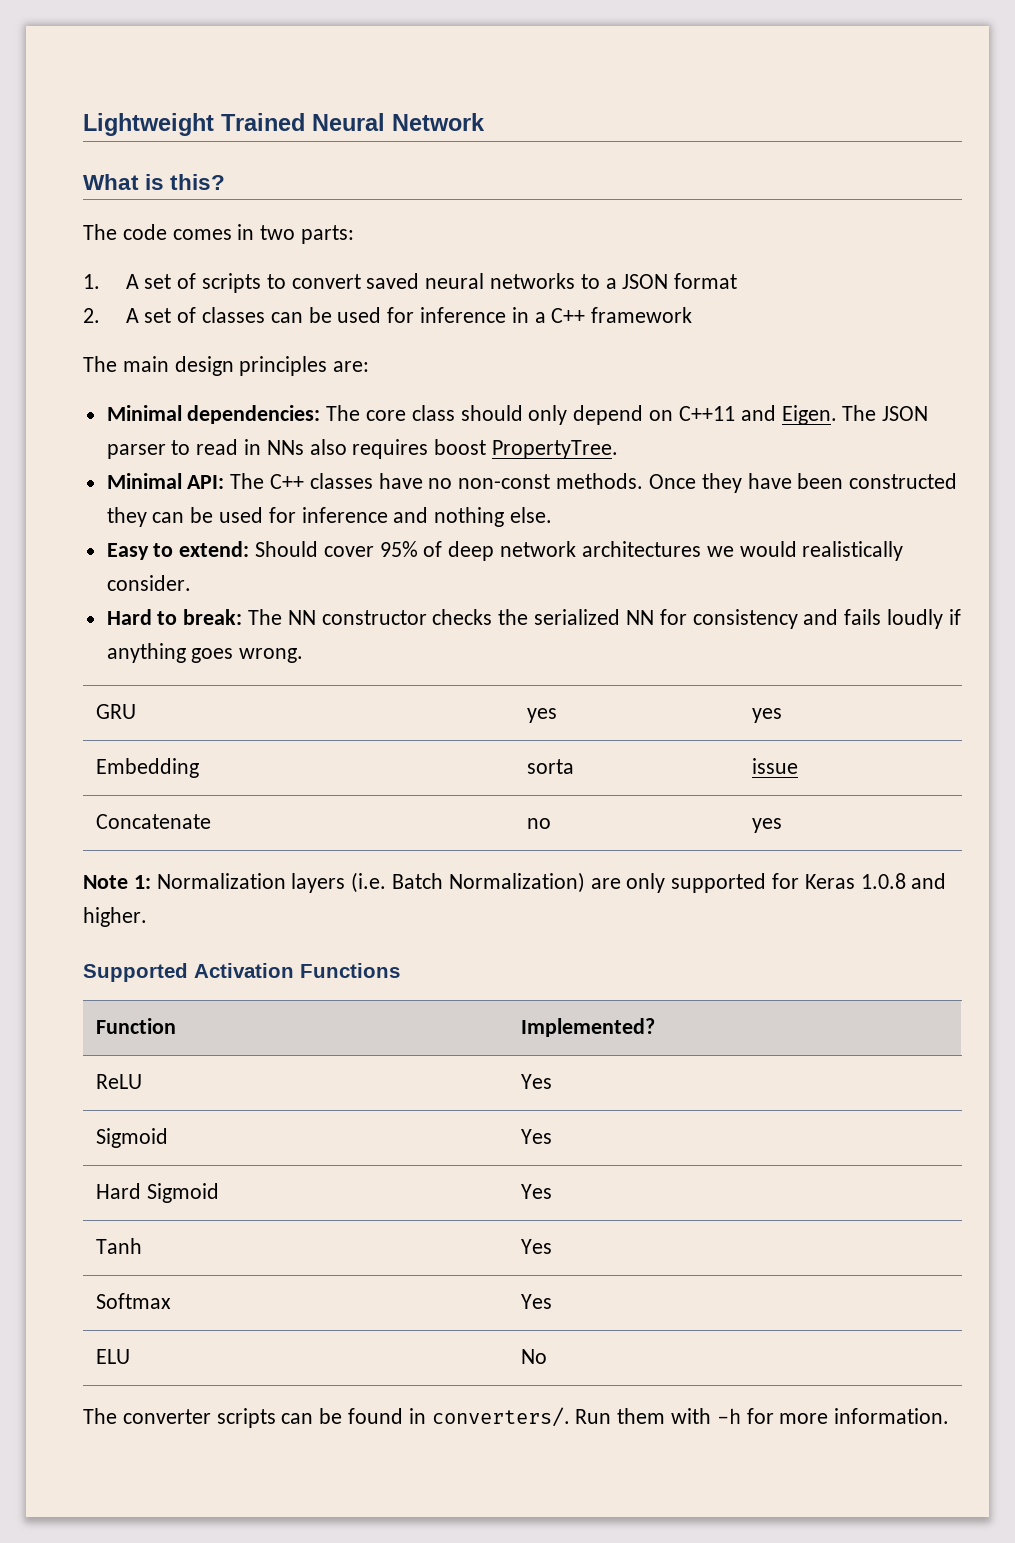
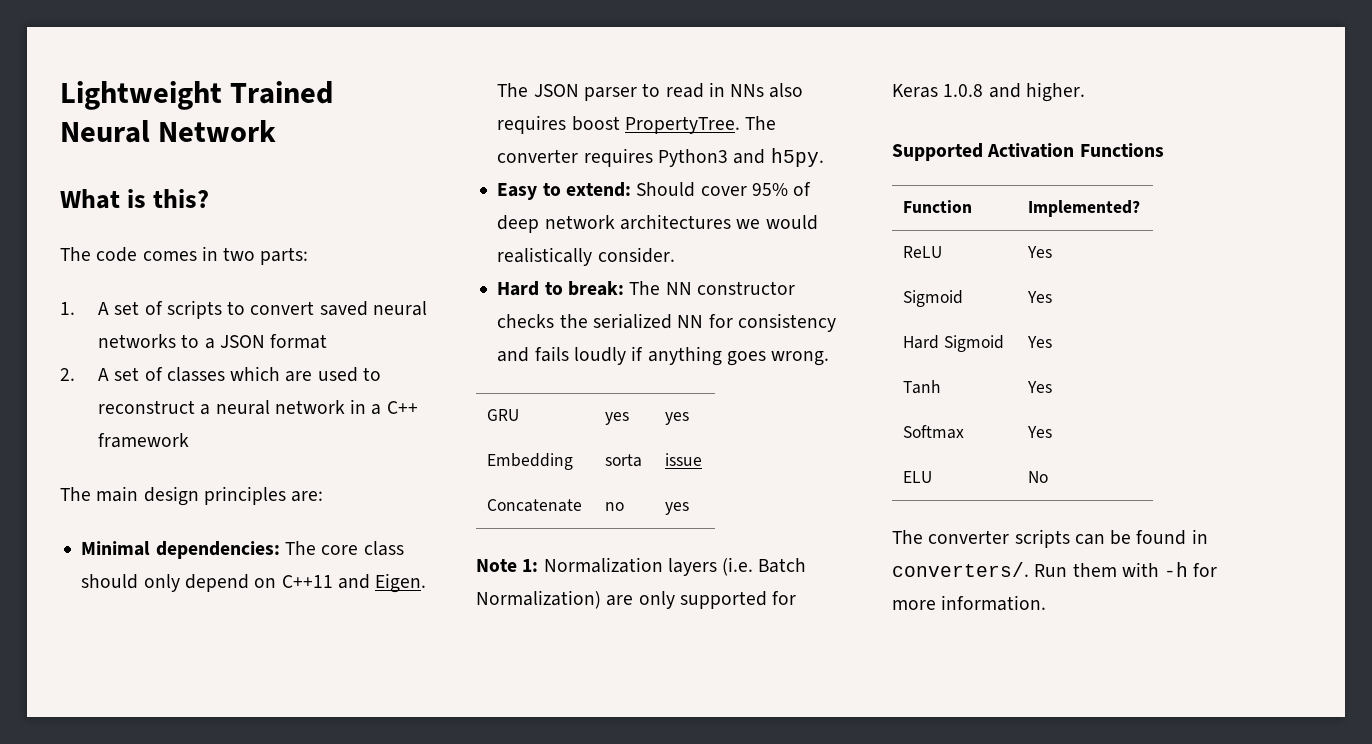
- 2. A set of classes can be used for inference in a C++ framework
+ 2. A set of classes which are used to reconstruct a neural network in a C++ framework
- The JSON parser to read in NNs also requires boost PropertyTree.
- Minimal API: The C++ classes have no non-const methods. Once they have been constructed they can be used for inference and nothing else.
+ The JSON parser to read in NNs also requires boost PropertyTree. The converter requires Python3 and h5py.

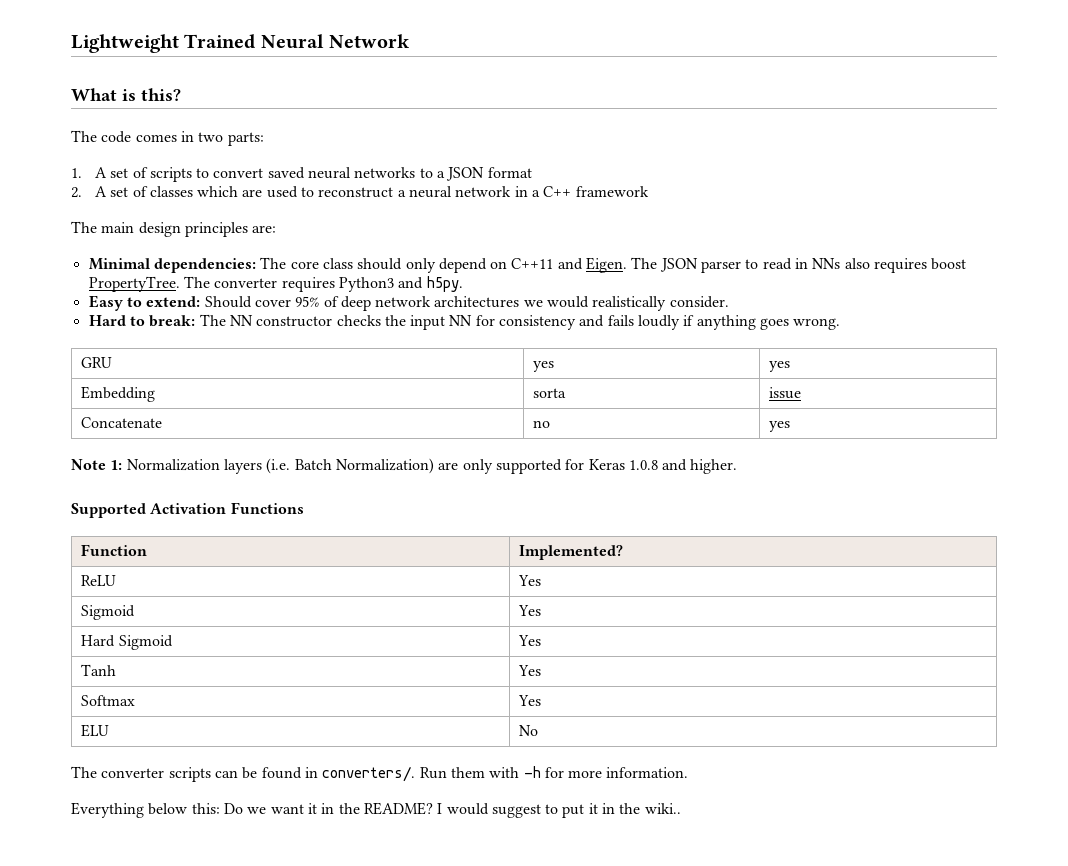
- Hard to break: The NN constructor checks the serialized NN for consistency and fails loudly if anything goes wrong.
+ Hard to break: The NN constructor checks the input NN for consistency and fails loudly if anything goes wrong.
+ Everything below this: Do we want it in the README? I would suggest to put it in the wiki..

